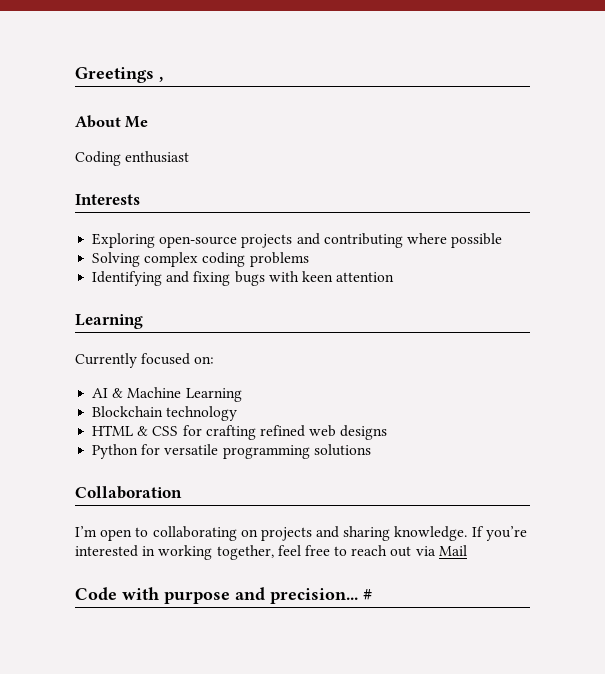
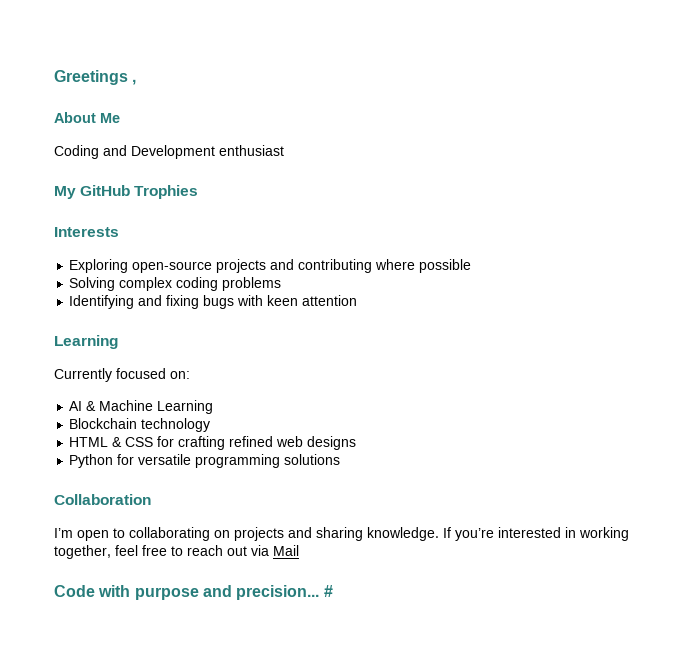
- Coding enthusiast
+ Coding and Development enthusiast
+ My GitHub Trophies

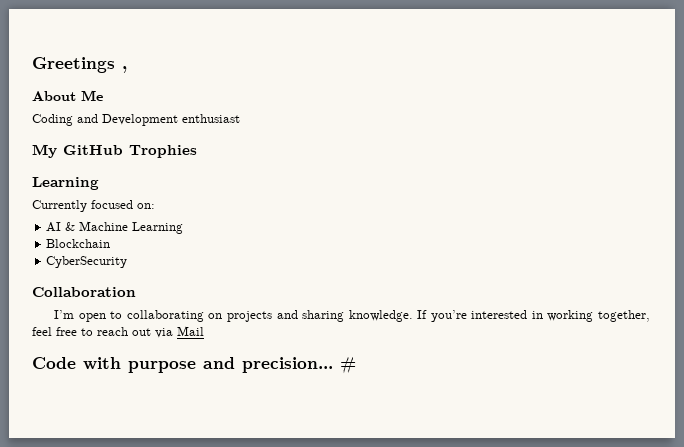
- Interests
- Exploring open-source projects and contributing where possible
- Solving complex coding problems
- Identifying and fixing bugs with keen attention
- Blockchain technology
- HTML & CSS for crafting refined web designs
- Python for versatile programming solutions
+ Blockchain
+ CyberSecurity

